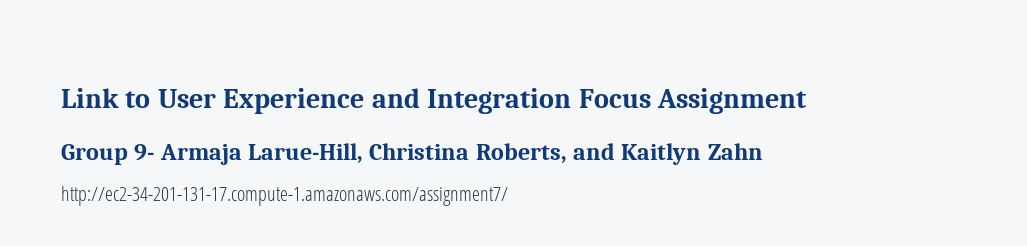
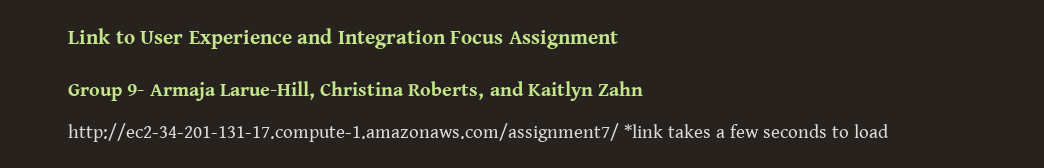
- http://ec2-34-201-131-17.compute-1.amazonaws.com/assignment7/
+ http://ec2-34-201-131-17.compute-1.amazonaws.com/assignment7/ *link takes a few seconds to load

